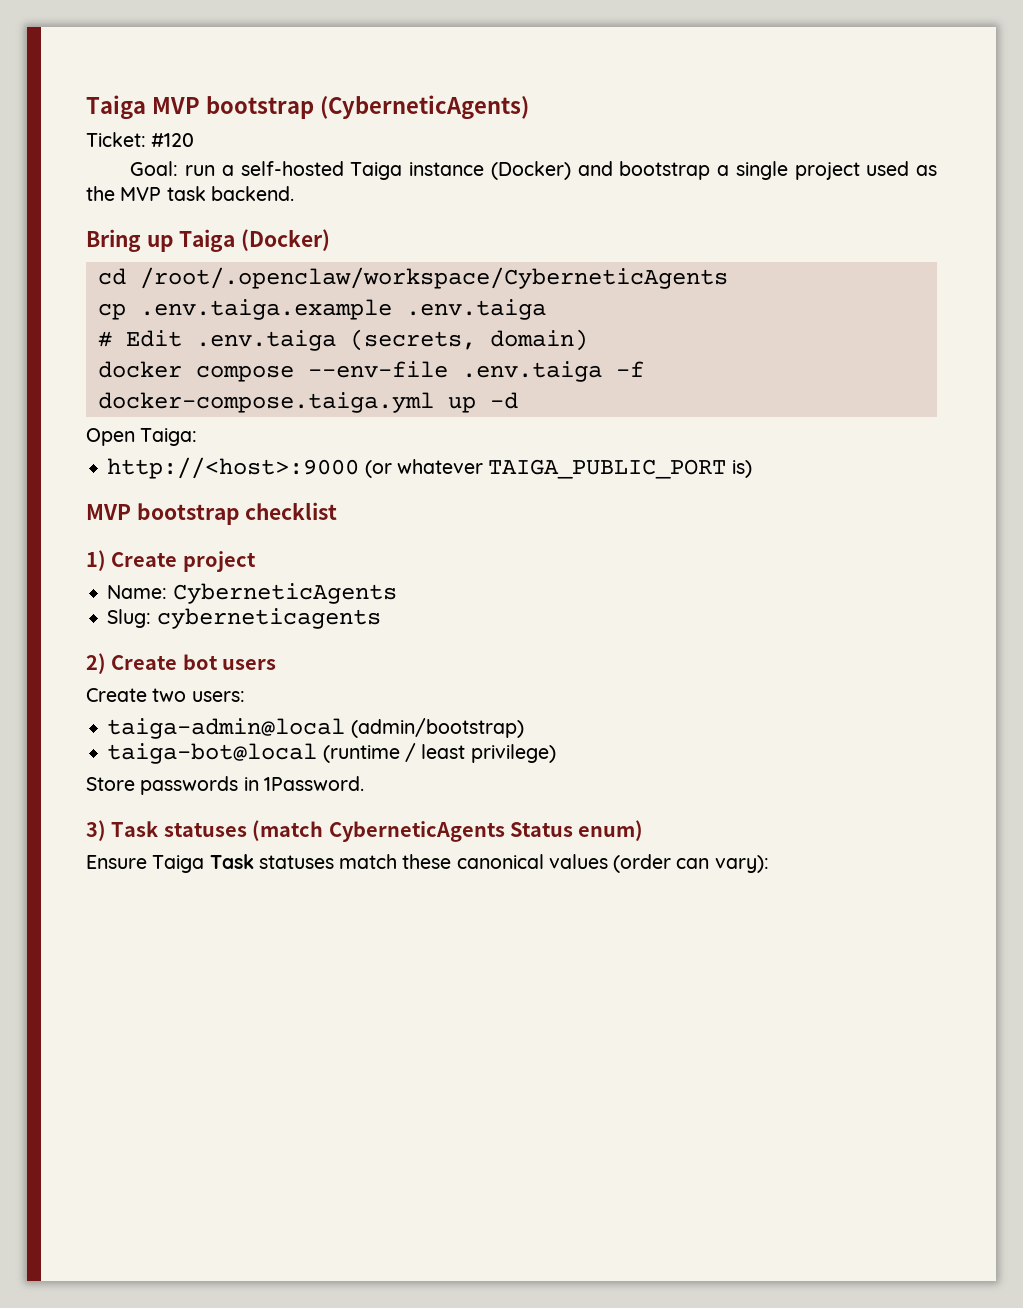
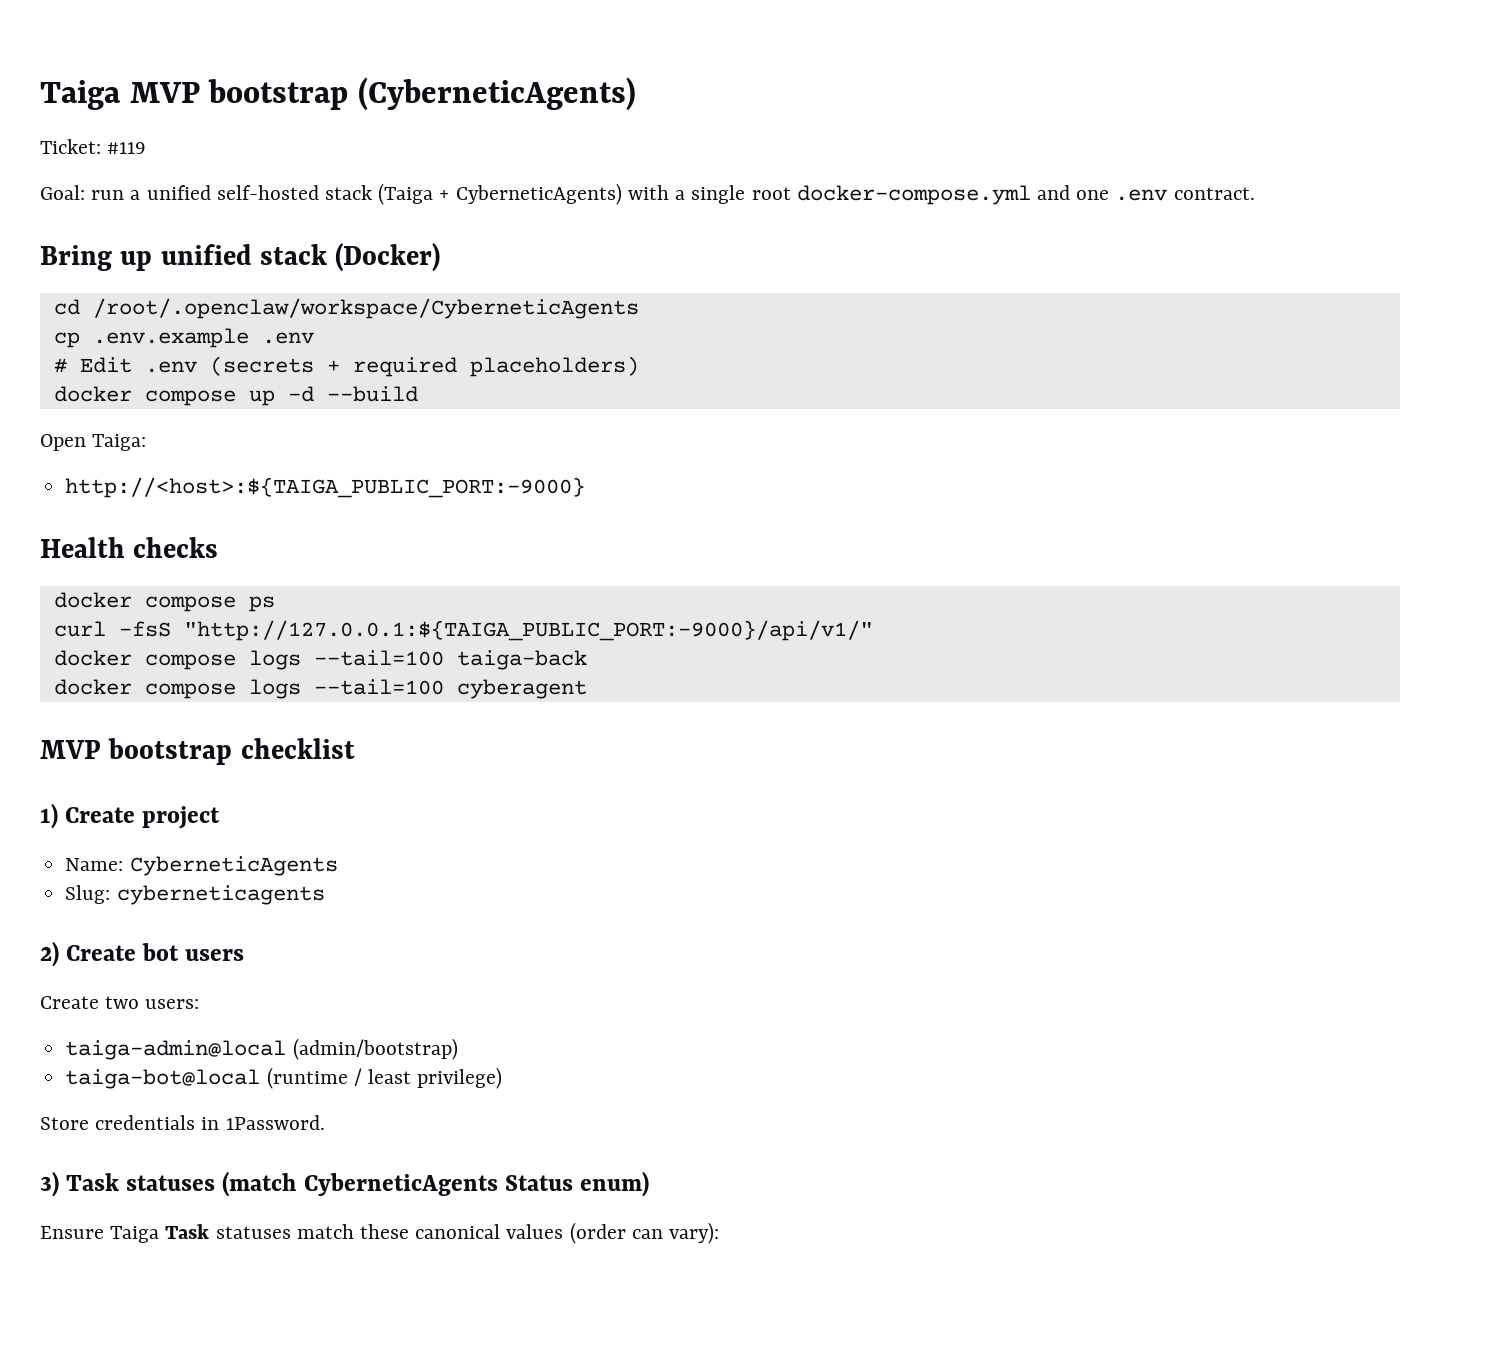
- Ticket: #120
+ Ticket: #119
- Goal: run a self-hosted Taiga instance (Docker) and bootstrap a single project used as the MVP task backend.
+ Goal: run a unified self-hosted stack (Taiga + CyberneticAgents) with a single root docker-compose.yml and one .env contract.
- Bring up Taiga (Docker)
+ Bring up unified stack (Docker)
- cp .env.taiga.example .env.taiga
+ cp .env.example .env
- # Edit .env.taiga (secrets, domain)
- docker compose --env-file .env.taiga -f docker-compose.taiga.yml up -d
+ # Edit .env (secrets + required placeholders)
+ docker compose up -d --build
- http://<host>:9000 (or whatever TAIGA_PUBLIC_PORT is)
+ http://<host>:${TAIGA_PUBLIC_PORT:-9000}
+ Health checks
+ docker compose ps
+ curl -fsS "http://127.0.0.1:${TAIGA_PUBLIC_PORT:-9000}/api/v1/"
+ docker compose logs --tail=100 taiga-back
+ docker compose logs --tail=100 cyberagent
- Store passwords in 1Password.
+ Store credentials in 1Password.

